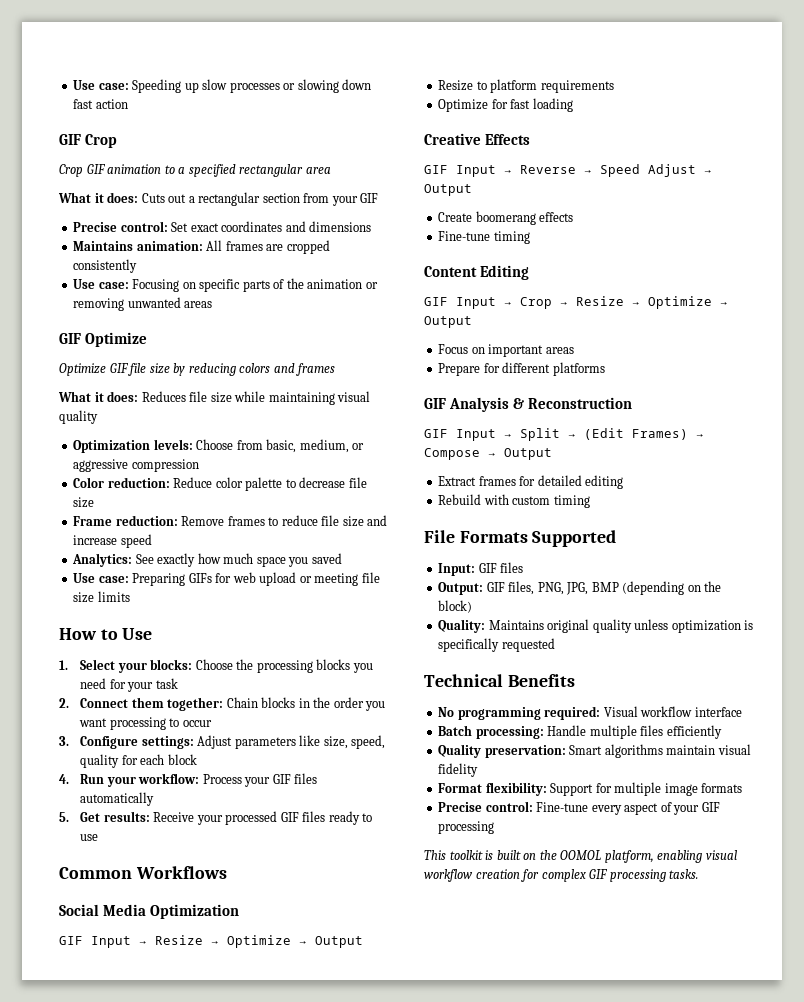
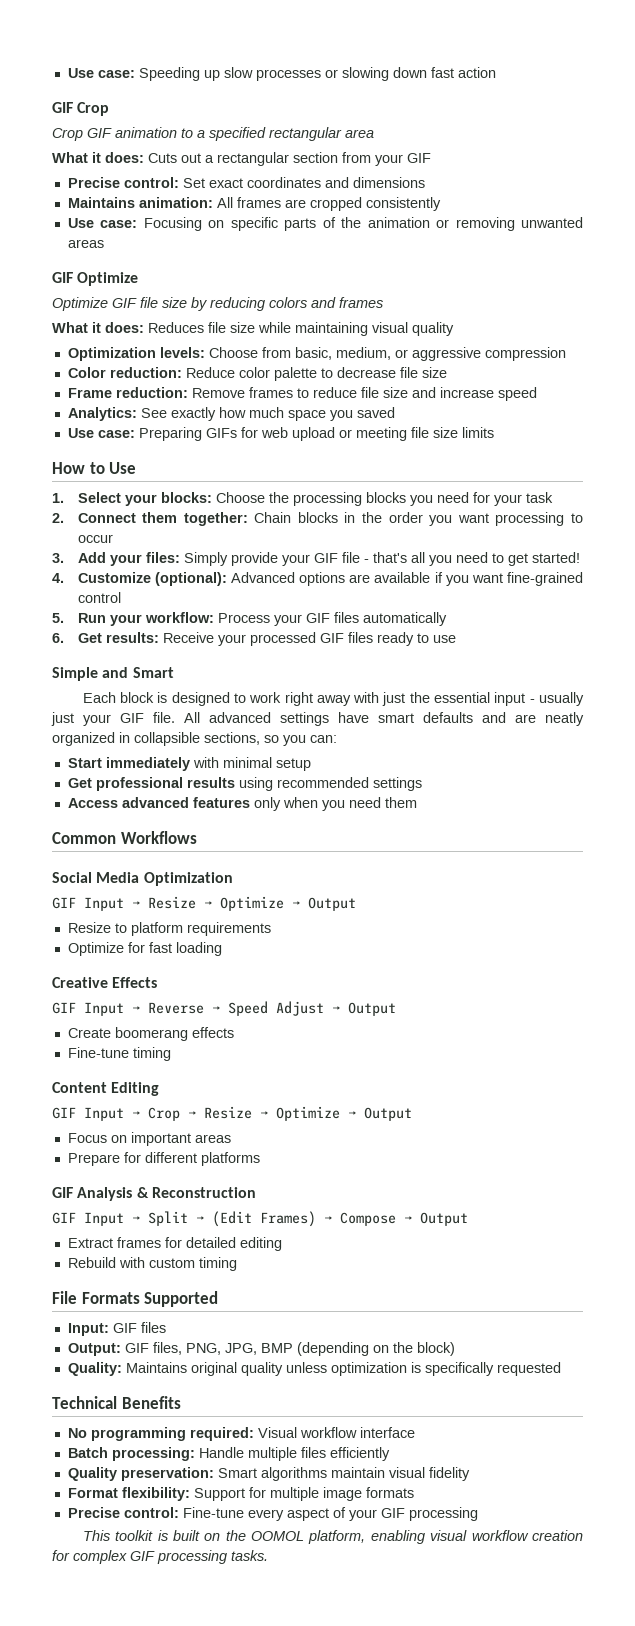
- 3. Configure settings: Adjust parameters like size, speed, quality for each block
- 4. Run your workflow: Process your GIF files automatically
+ 3. Add your files: Simply provide your GIF file - that's all you need to get started!
+ 4. Customize (optional): Advanced options are available if you want fine-grained control
+ 5. Run your workflow: Process your GIF files automatically
- 5. Get results: Receive your processed GIF files ready to use
+ 6. Get results: Receive your processed GIF files ready to use
+ Simple and Smart
+ Each block is designed to work right away with just the essential input - usually just your GIF file. All advanced settings have smart defaults and are neatly organized in collapsible sections, so you can:
+ Start immediately with minimal setup
+ Get professional results using recommended settings
+ Access advanced features only when you need them

